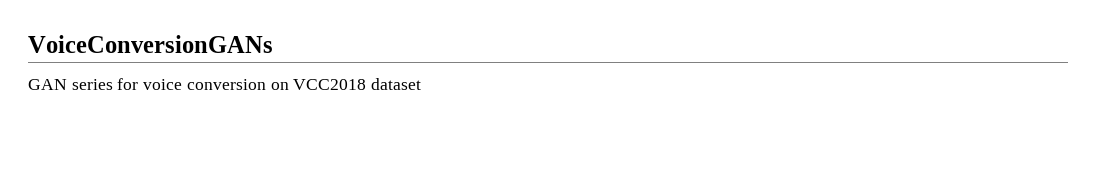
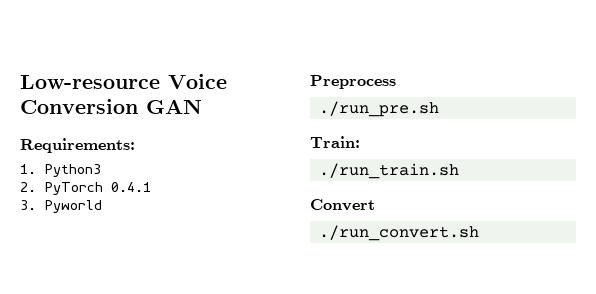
- VoiceConversionGANs
- GAN series for voice conversion on VCC2018 dataset
+ Low-resource Voice Conversion GAN
+ Requirements:
+ 1. Python3
+ 2. PyTorch 0.4.1
+ 3. Pyworld
+ Preprocess
+ ./run_pre.sh
+ Train:
+ ./run_train.sh
+ Convert
+ ./run_convert.sh

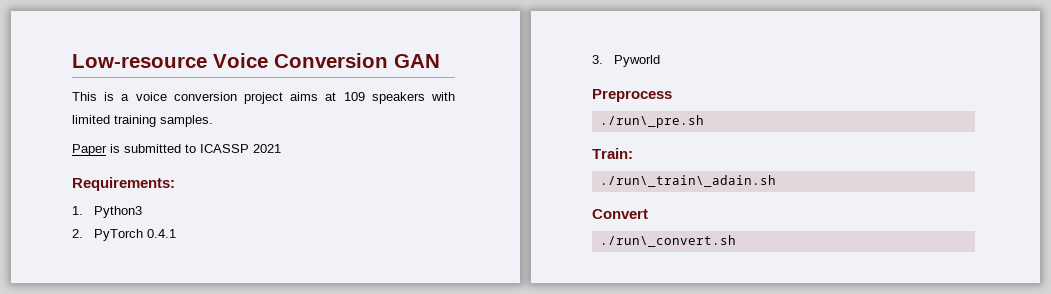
+ This is a voice conversion project aims at 109 speakers with limited training samples.
+ Paper is submitted to ICASSP 2021
- ./run_pre.sh
+ ./run\_pre.sh
- ./run_train.sh
+ ./run\_train\_adain.sh
- ./run_convert.sh
+ ./run\_convert.sh

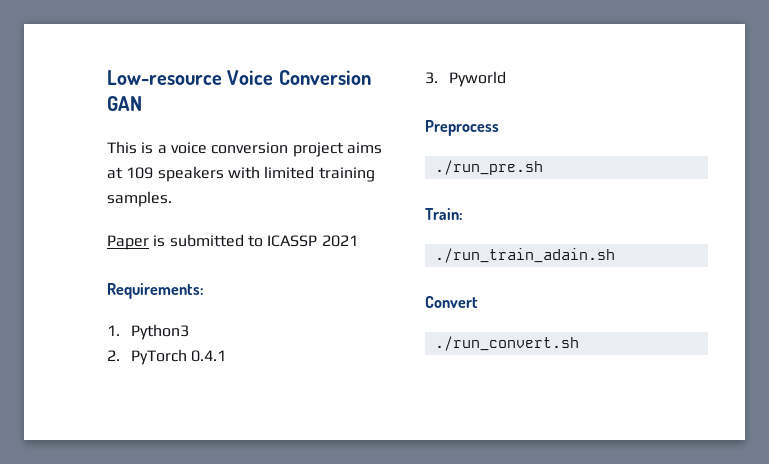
- ./run\_pre.sh
+ ./run_pre.sh
- ./run\_train\_adain.sh
+ ./run_train_adain.sh
- ./run\_convert.sh
+ ./run_convert.sh

